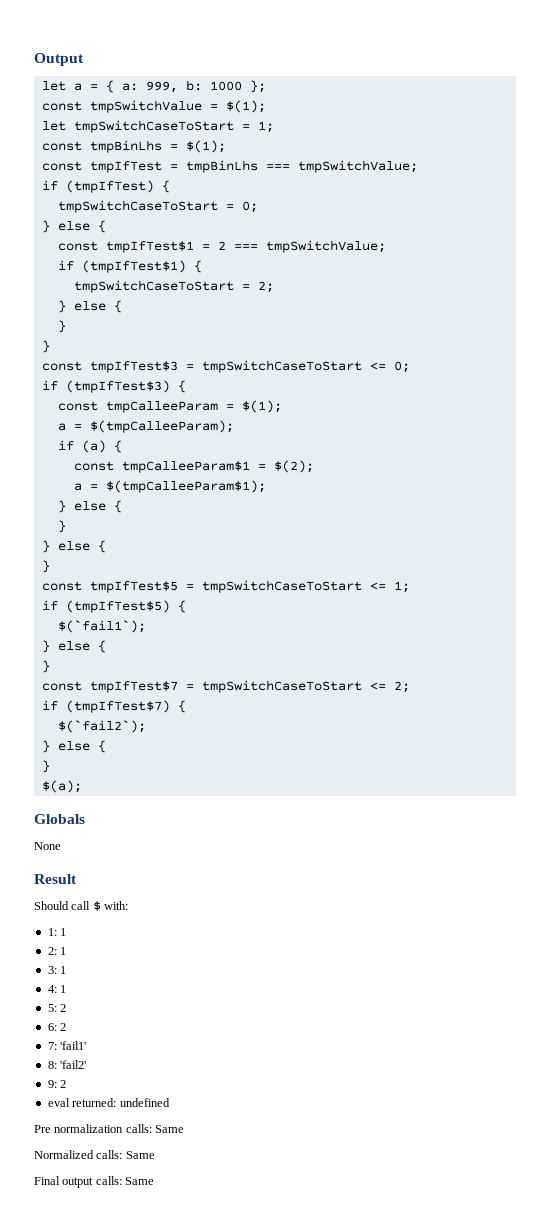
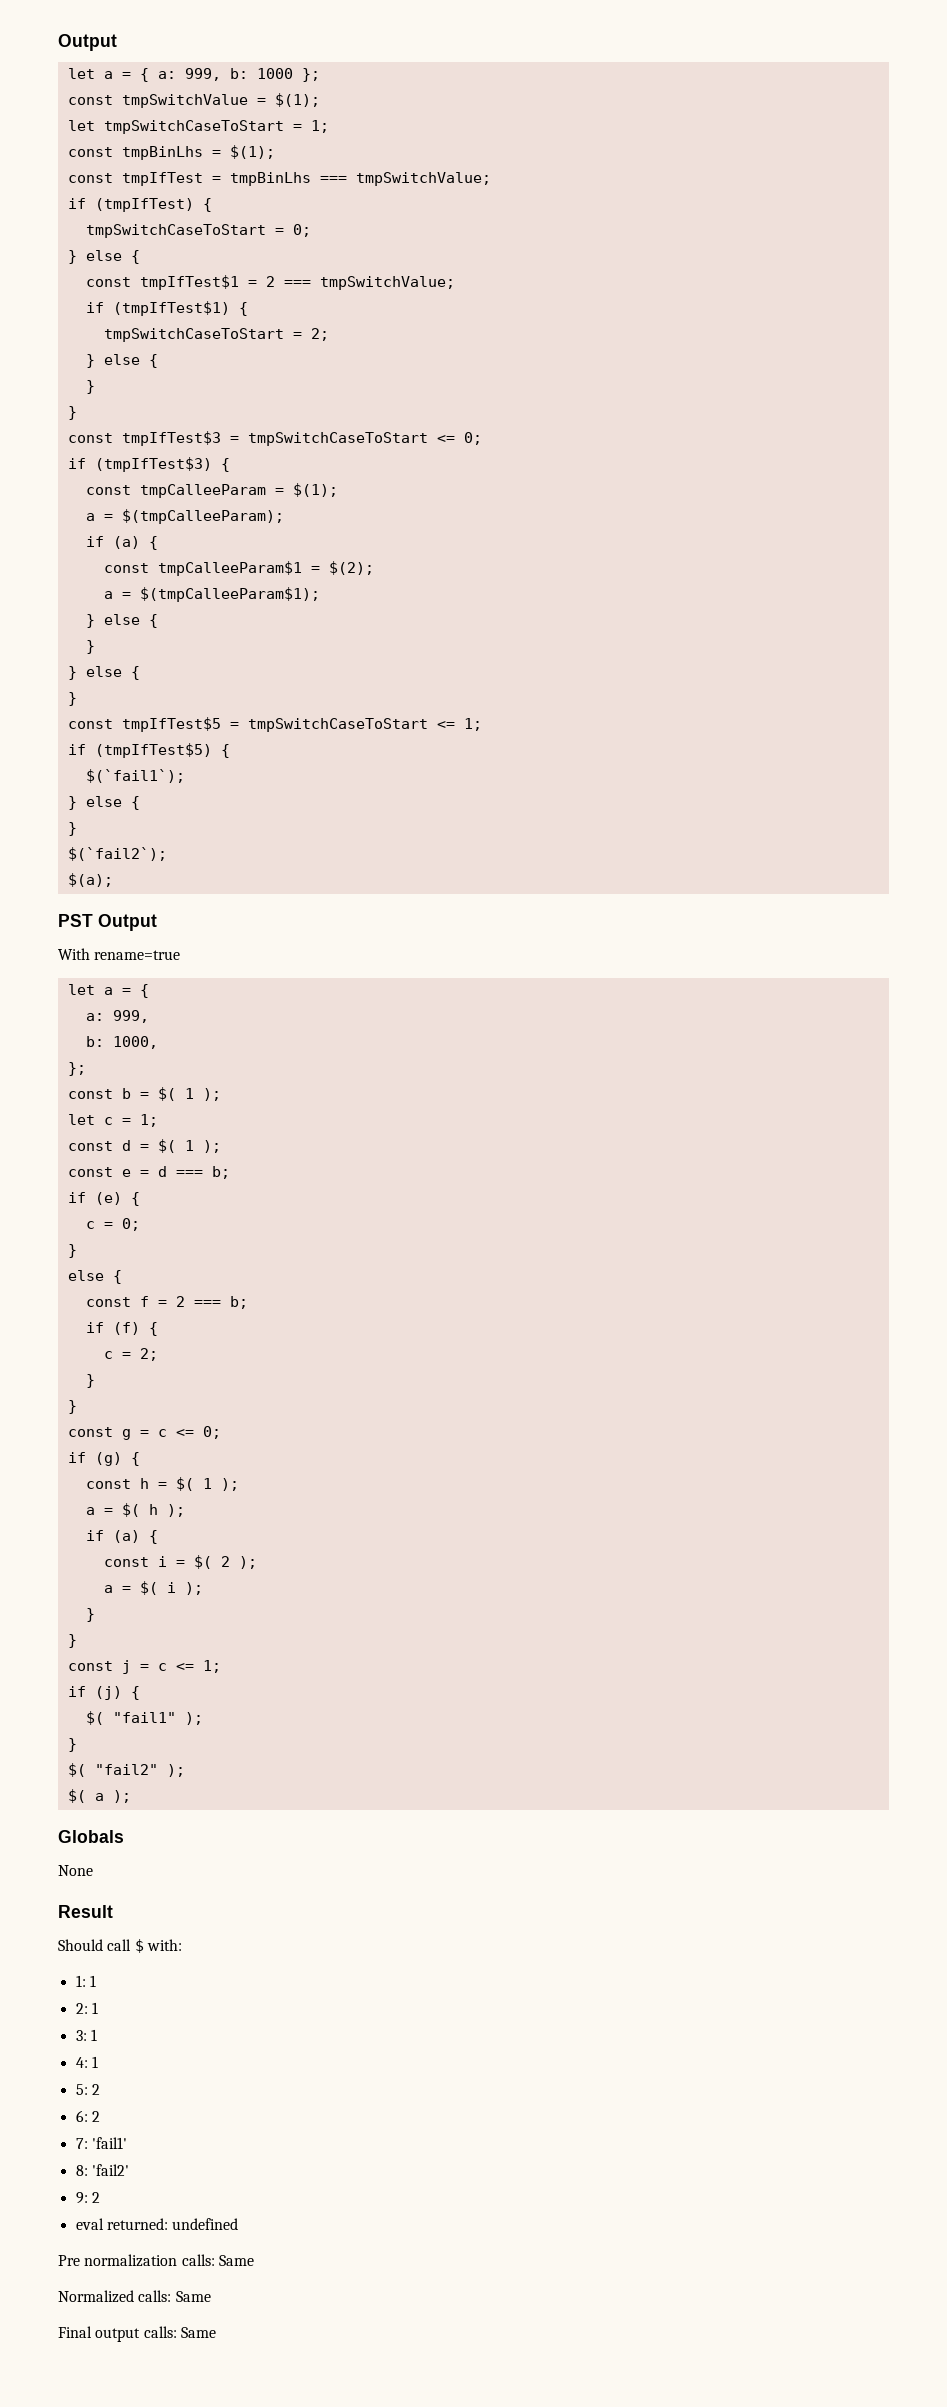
- const tmpIfTest$7 = tmpSwitchCaseToStart <= 2;
- if (tmpIfTest$7) {
  $(`fail2`);
- } else {
+ $(a);
+ PST Output
+ With rename=true
+ let a = {
+ a: 999,
+ b: 1000,
+ };
+ const b = $( 1 );
+ let c = 1;
+ const d = $( 1 );
+ const e = d === b;
+ if (e) {
+ c = 0;
  }
- $(a);
+ else {
+ const f = 2 === b;
+ if (f) {
+ c = 2;
+ }
+ }
+ const g = c <= 0;
+ if (g) {
+ const h = $( 1 );
+ a = $( h );
+ if (a) {
+ const i = $( 2 );
+ a = $( i );
+ }
+ }
+ const j = c <= 1;
+ if (j) {
+ $( "fail1" );
+ }
+ $( "fail2" );
+ $( a );

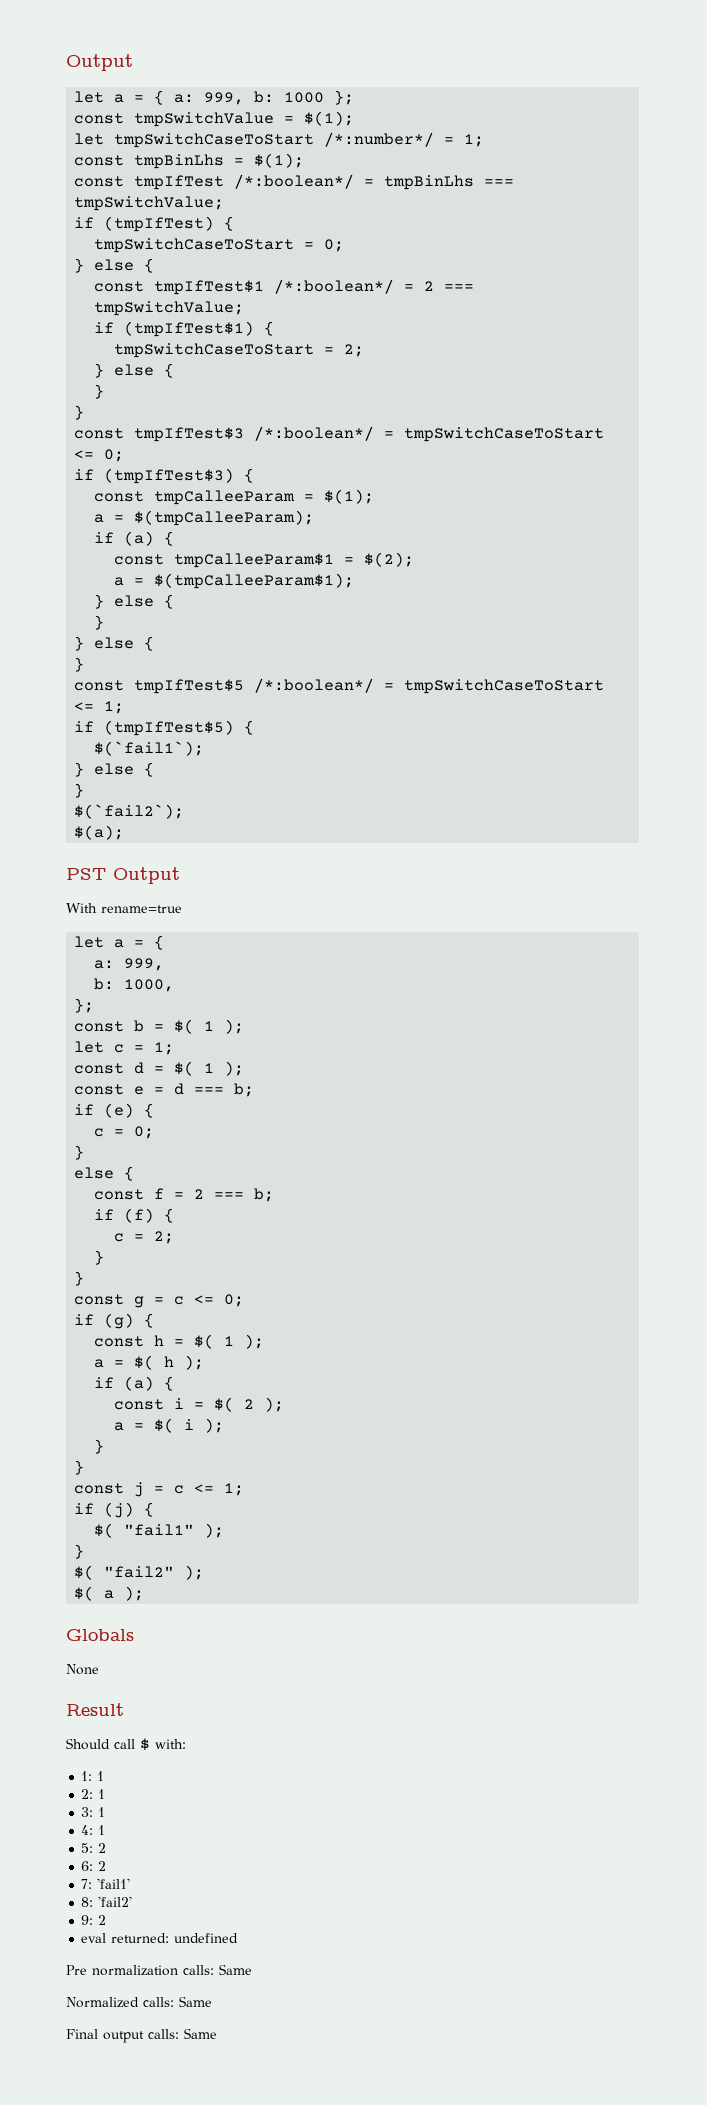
- let tmpSwitchCaseToStart = 1;
+ let tmpSwitchCaseToStart /*:number*/ = 1;
- const tmpIfTest = tmpBinLhs === tmpSwitchValue;
+ const tmpIfTest /*:boolean*/ = tmpBinLhs === tmpSwitchValue;
- const tmpIfTest$1 = 2 === tmpSwitchValue;
+ const tmpIfTest$1 /*:boolean*/ = 2 === tmpSwitchValue;
- const tmpIfTest$3 = tmpSwitchCaseToStart <= 0;
+ const tmpIfTest$3 /*:boolean*/ = tmpSwitchCaseToStart <= 0;
- const tmpIfTest$5 = tmpSwitchCaseToStart <= 1;
+ const tmpIfTest$5 /*:boolean*/ = tmpSwitchCaseToStart <= 1;

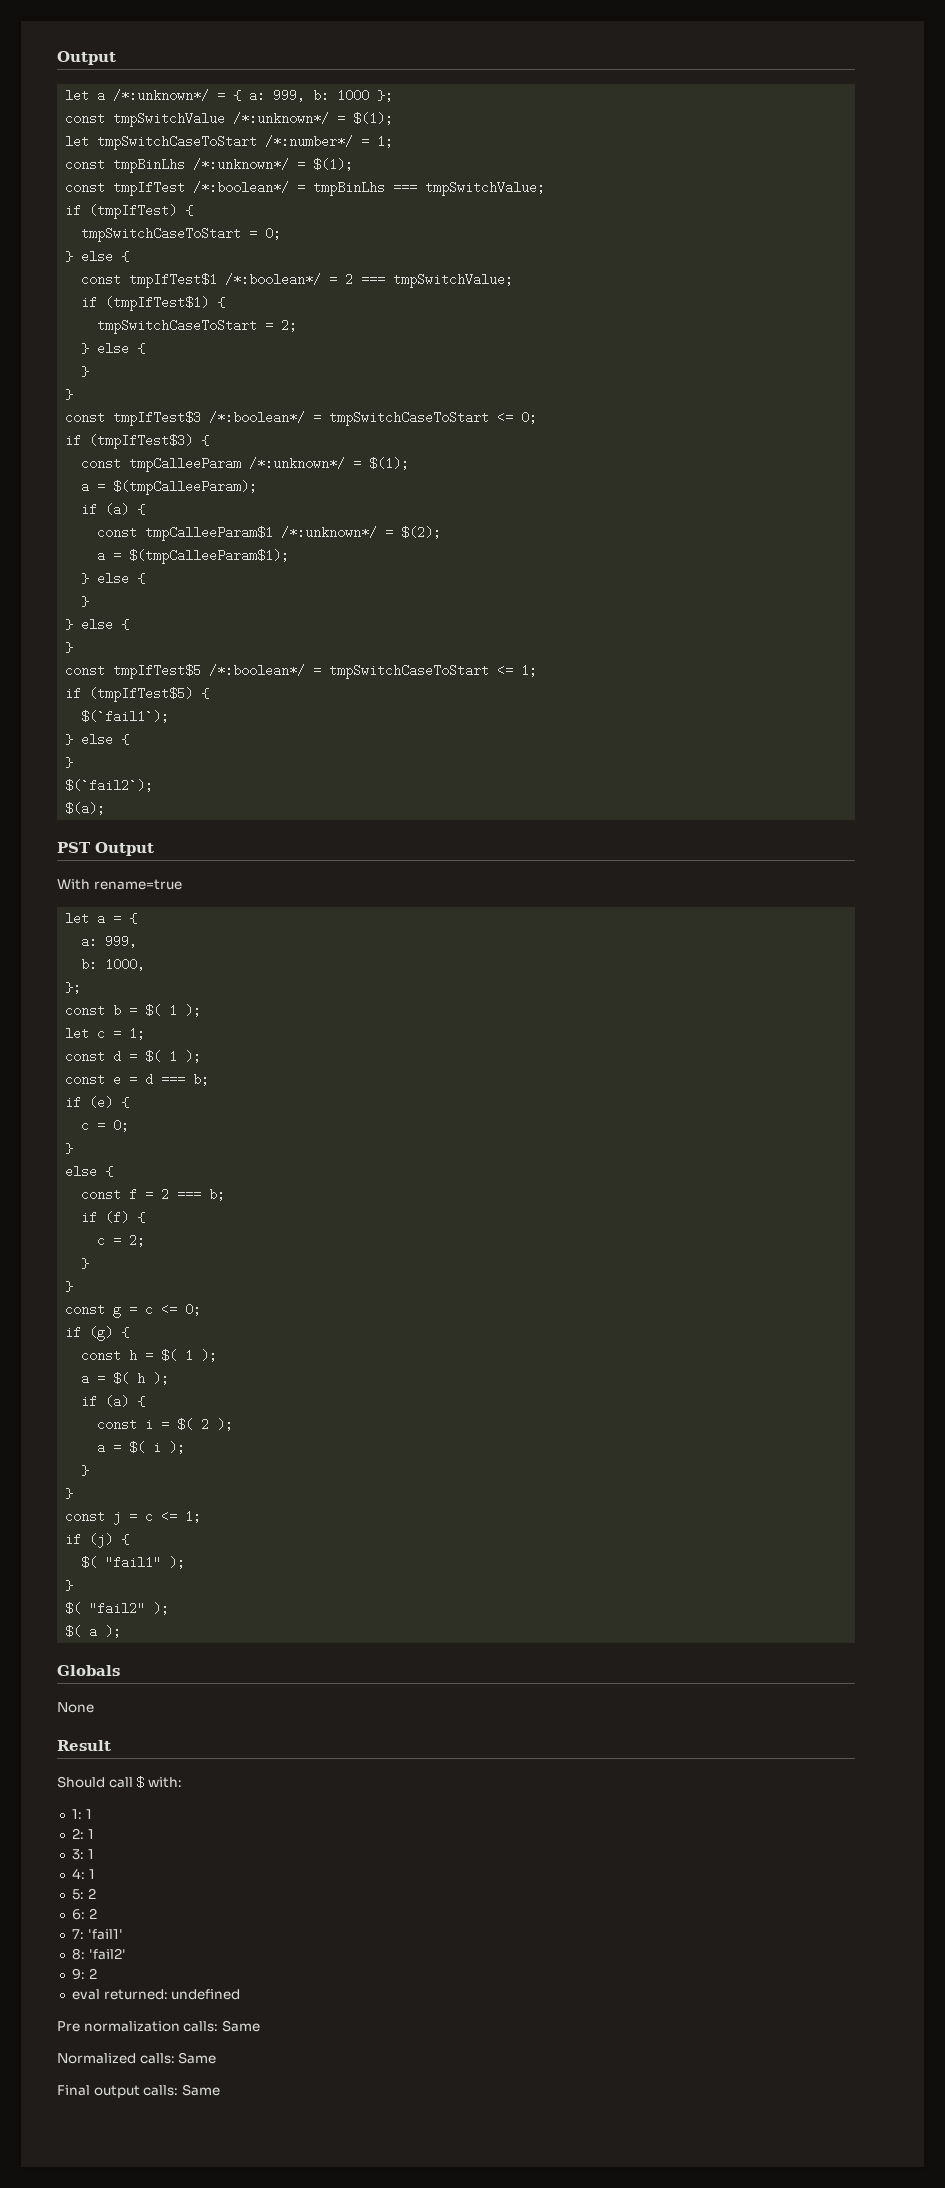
- let a = { a: 999, b: 1000 };
+ let a /*:unknown*/ = { a: 999, b: 1000 };
- const tmpSwitchValue = $(1);
+ const tmpSwitchValue /*:unknown*/ = $(1);
- const tmpBinLhs = $(1);
+ const tmpBinLhs /*:unknown*/ = $(1);
- const tmpCalleeParam = $(1);
+ const tmpCalleeParam /*:unknown*/ = $(1);
- const tmpCalleeParam$1 = $(2);
+ const tmpCalleeParam$1 /*:unknown*/ = $(2);

